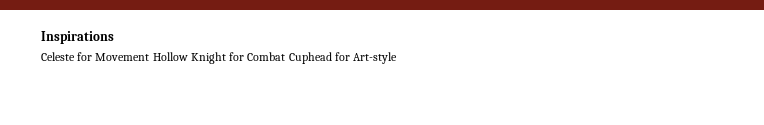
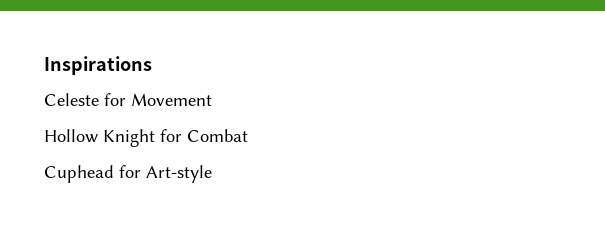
- Celeste for Movement Hollow Knight for Combat Cuphead for Art-style
+ Celeste for Movement
+ Hollow Knight for Combat
+ Cuphead for Art-style

